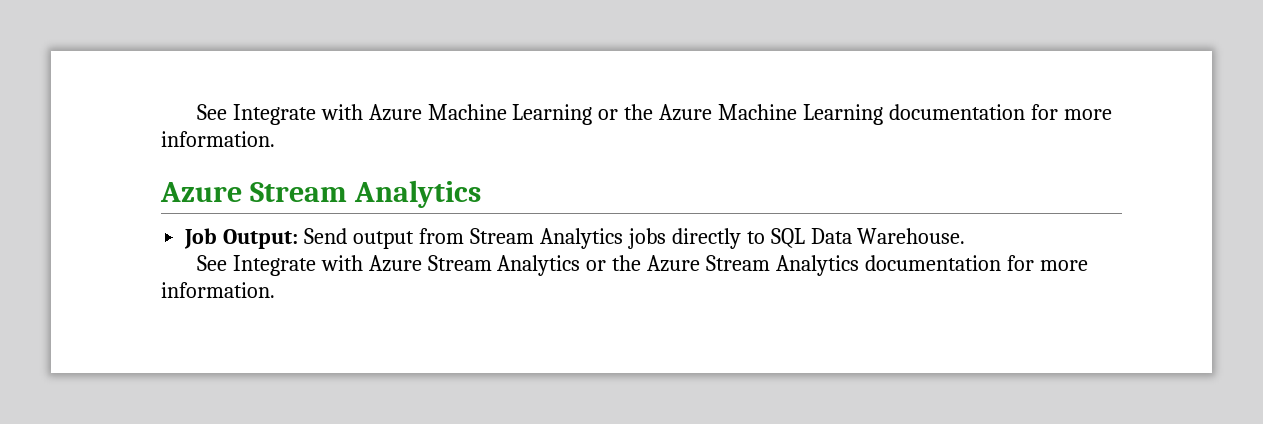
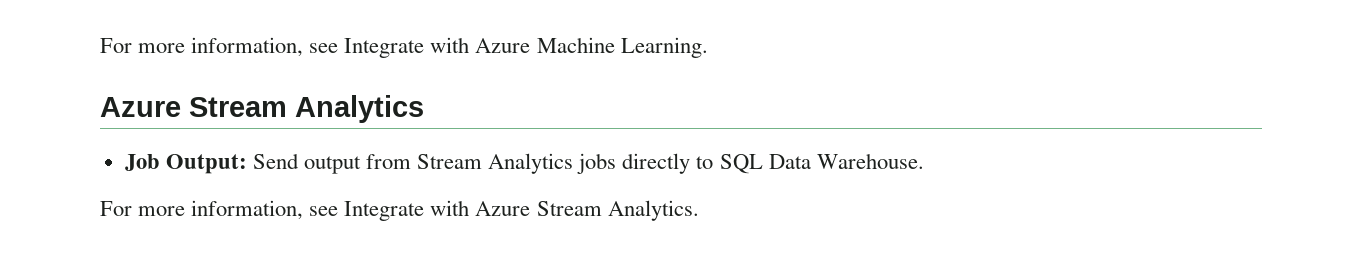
- See Integrate with Azure Machine Learning or the Azure Machine Learning documentation for more information.
+ For more information, see Integrate with Azure Machine Learning.
- See Integrate with Azure Stream Analytics or the Azure Stream Analytics documentation for more information.
+ For more information, see Integrate with Azure Stream Analytics.

